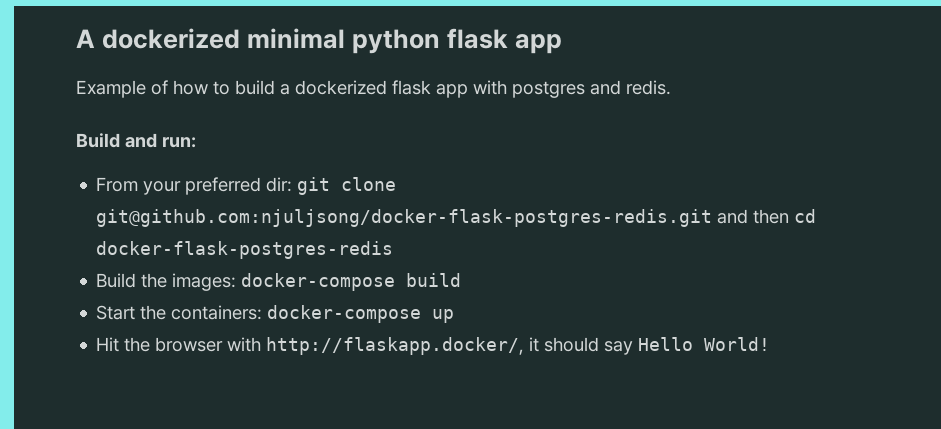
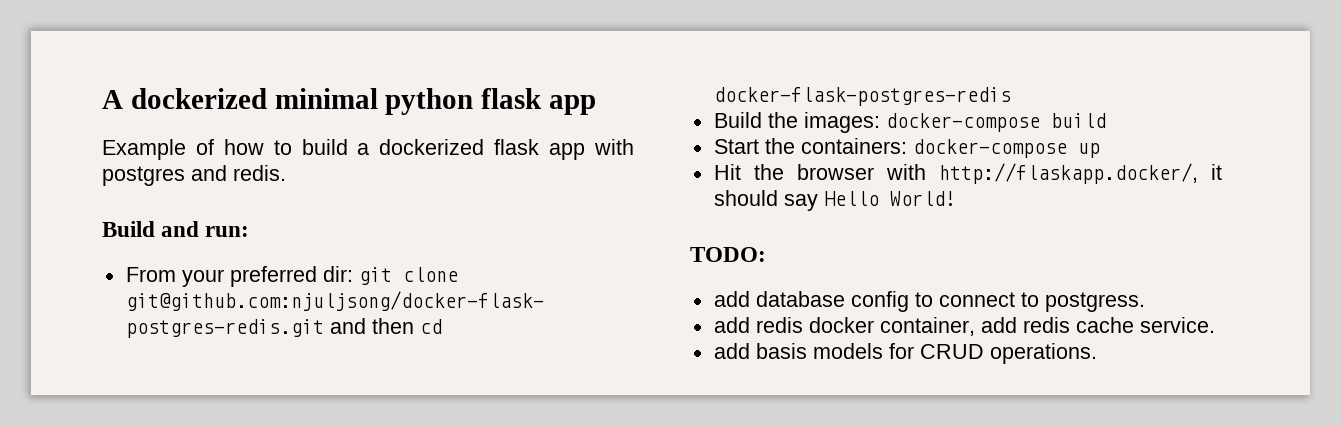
+ TODO:
+ add database config to connect to postgress.
+ add redis docker container, add redis cache service.
+ add basis models for CRUD operations.

